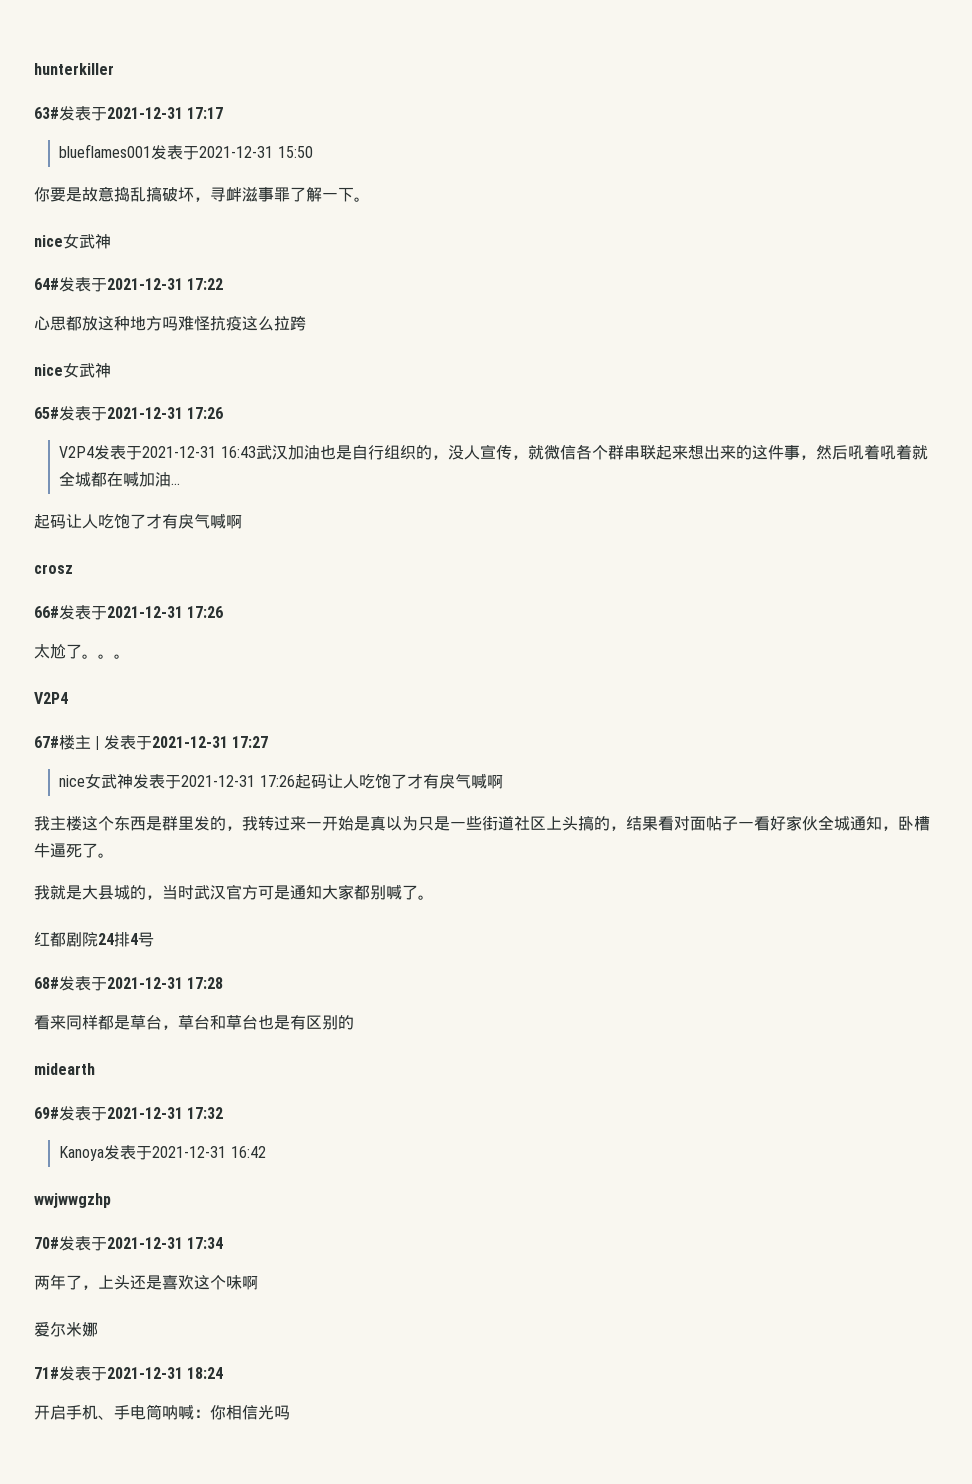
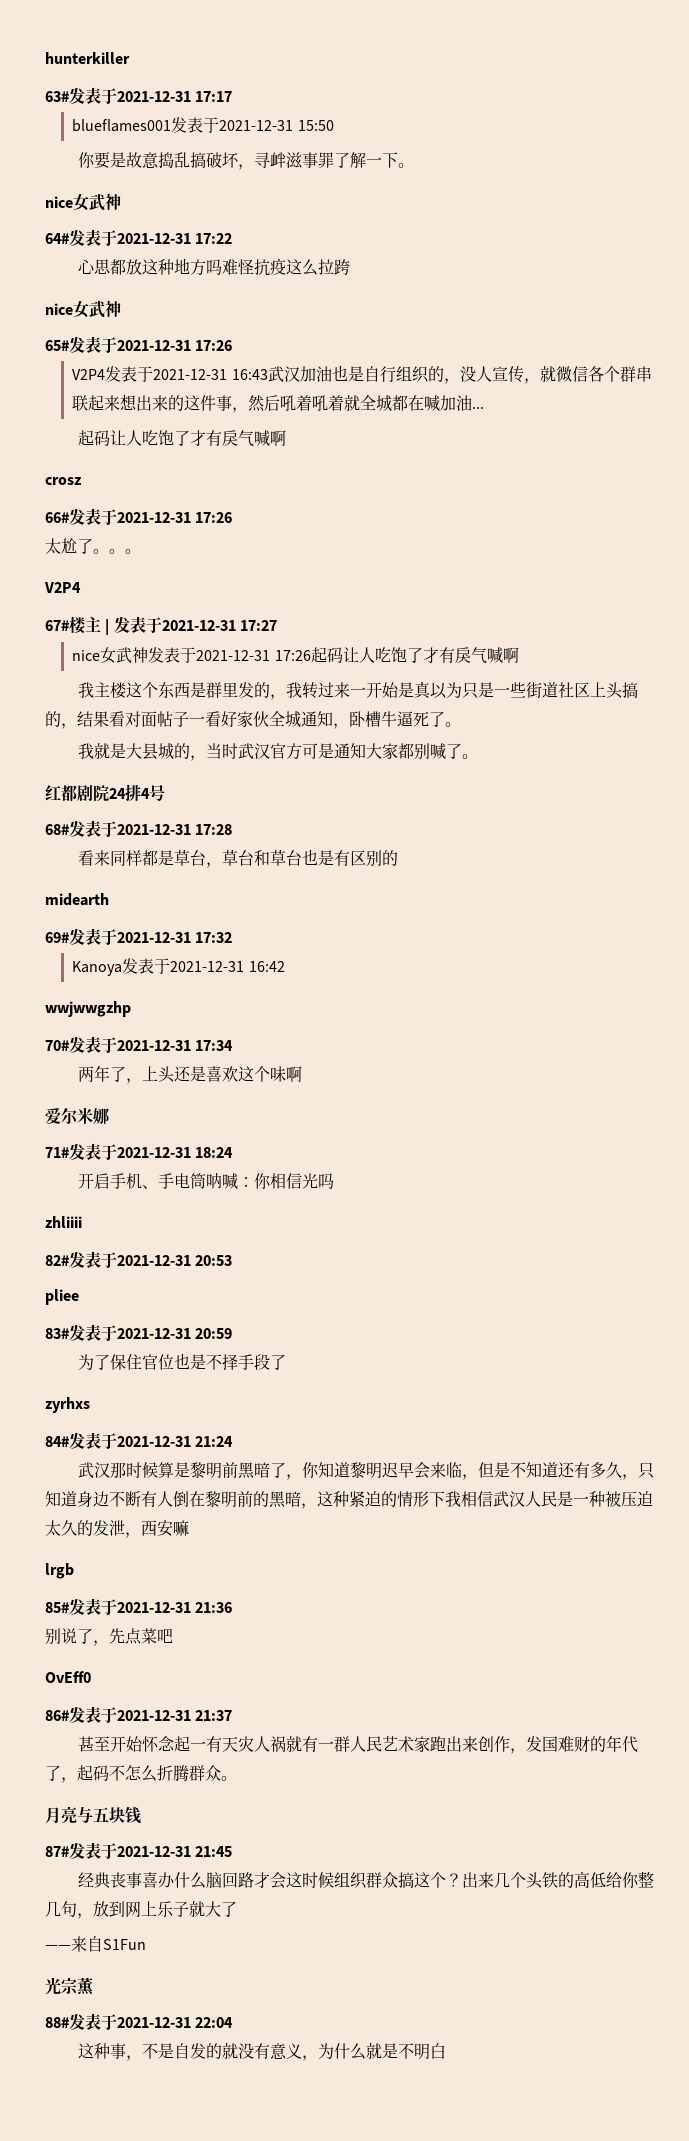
+ zhliiii
+ 82#发表于2021-12-31 20:53
+ pliee
+ 83#发表于2021-12-31 20:59
+ 为了保住官位也是不择手段了
+ zyrhxs
+ 84#发表于2021-12-31 21:24
+ 武汉那时候算是黎明前黑暗了，你知道黎明迟早会来临，但是不知道还有多久，只知道身边不断有人倒在黎明前的黑暗，这种紧迫的情形下我相信武汉人民是一种被压迫太久的发泄，西安嘛
+ lrgb
+ 85#发表于2021-12-31 21:36
+ 别说了，先点菜吧
+ OvEff0
+ 86#发表于2021-12-31 21:37
+ 甚至开始怀念起一有天灾人祸就有一群人民艺术家跑出来创作，发国难财的年代了，起码不怎么折腾群众。
+ 月亮与五块钱
+ 87#发表于2021-12-31 21:45
+ 经典丧事喜办什么脑回路才会这时候组织群众搞这个？出来几个头铁的高低给你整几句，放到网上乐子就大了
+ ——来自S1Fun
+ 光宗薫
+ 88#发表于2021-12-31 22:04
+ 这种事，不是自发的就没有意义，为什么就是不明白

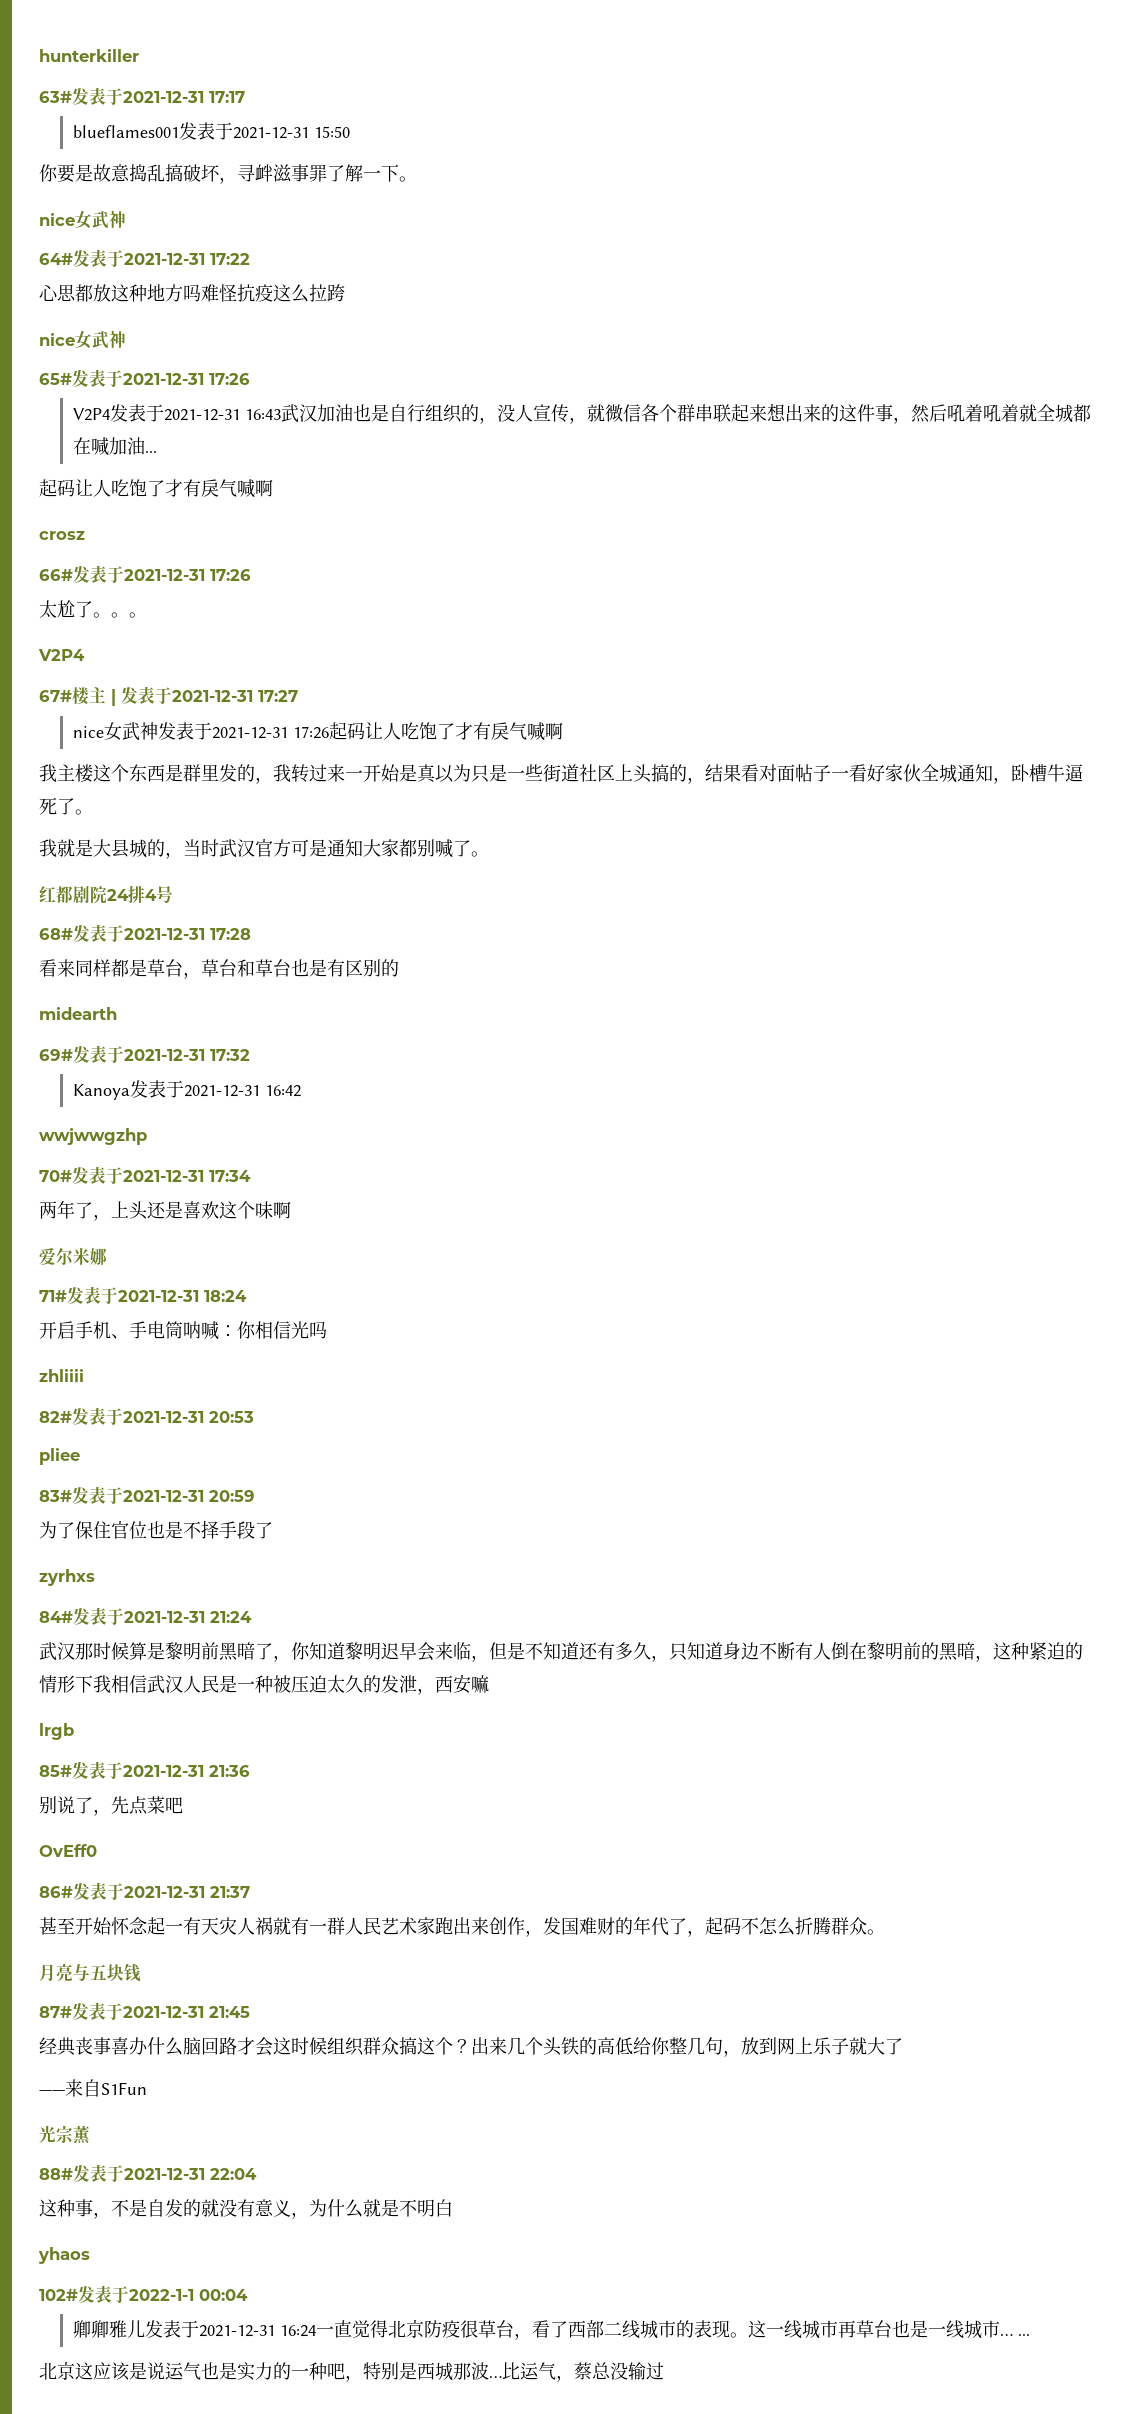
+ yhaos
+ 102#发表于2022-1-1 00:04
+ 卿卿雅儿发表于2021-12-31 16:24一直觉得北京防疫很草台，看了西部二线城市的表现。这一线城市再草台也是一线城市… ...
+ 北京这应该是说运气也是实力的一种吧，特别是西城那波…比运气，蔡总没输过

